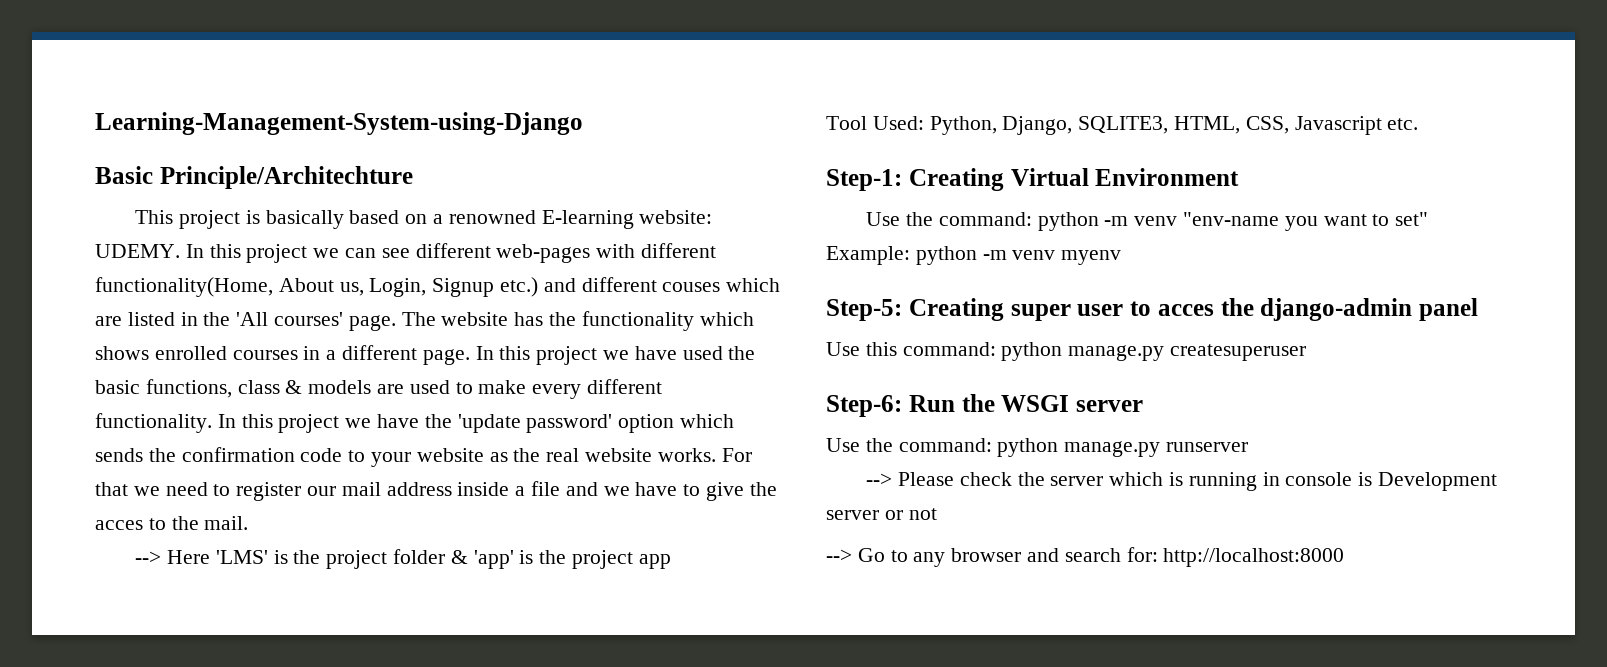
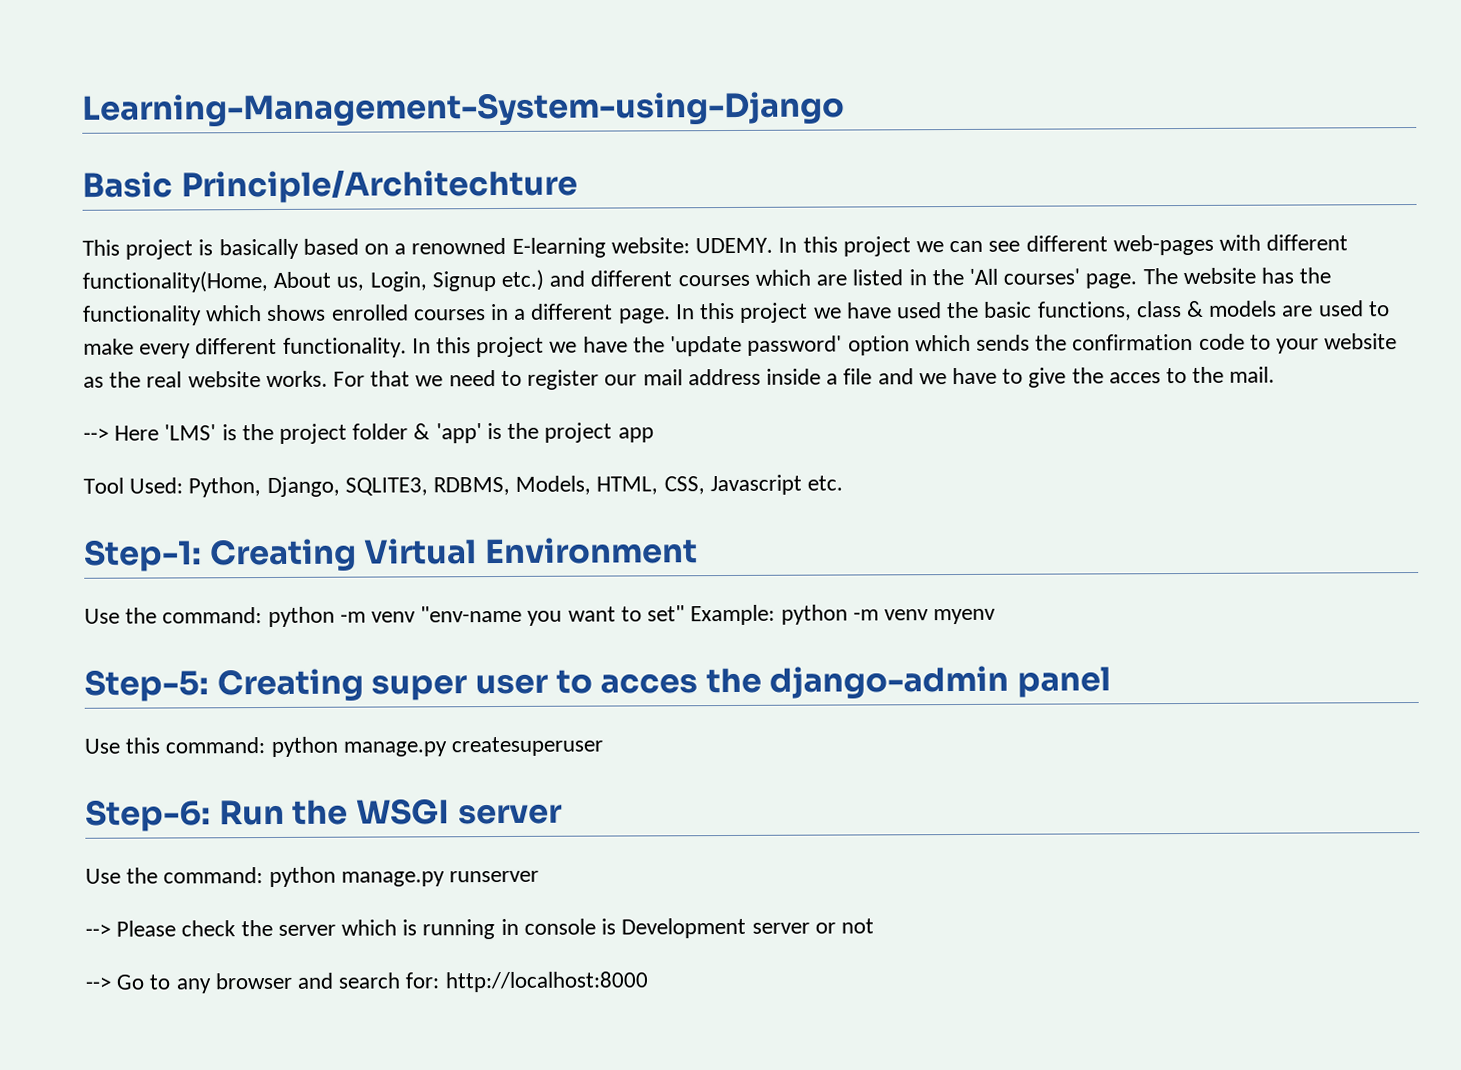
- In this project we can see different web-pages with different functionality(Home, About us, Login, Signup etc.) and different couses which are listed in the 'All courses' page.
+ In this project we can see different web-pages with different functionality(Home, About us, Login, Signup etc.) and different courses which are listed in the 'All courses' page.
- Tool Used: Python, Django, SQLITE3, HTML, CSS, Javascript etc.
+ Tool Used: Python, Django, SQLITE3, RDBMS, Models, HTML, CSS, Javascript etc.

